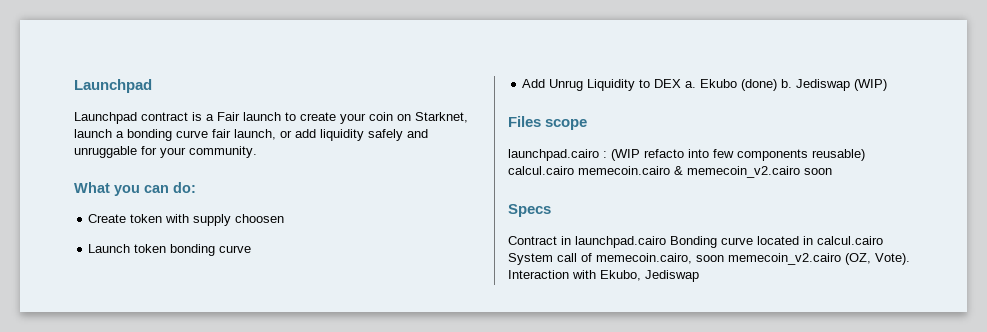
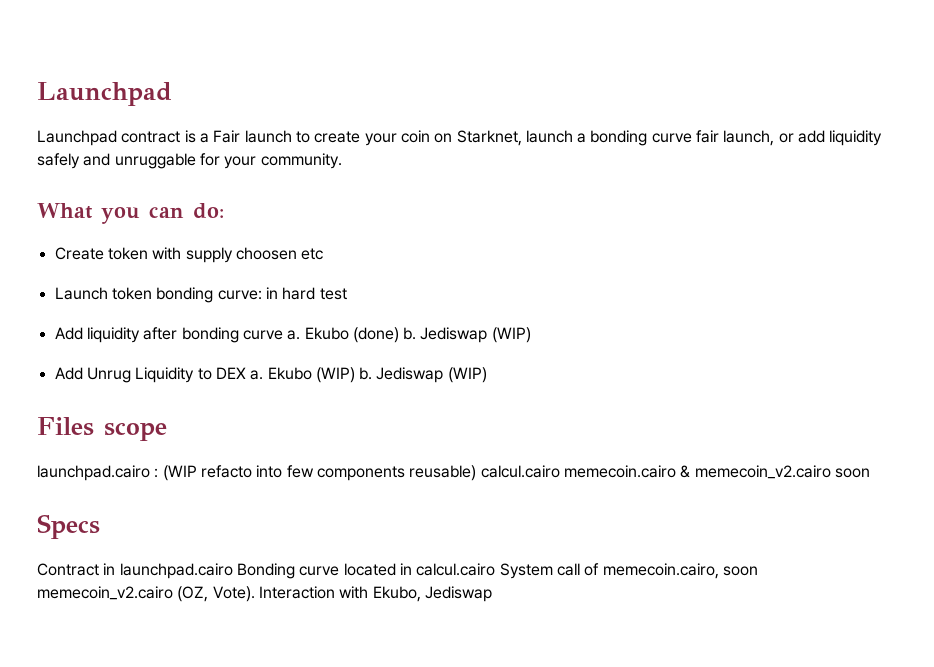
- Create token with supply choosen
+ Create token with supply choosen etc
- Launch token bonding curve
+ Launch token bonding curve: in hard test
+ Add liquidity after bonding curve a. Ekubo (done) b. Jediswap (WIP)
- Ekubo (done) b.
+ Ekubo (WIP) b.

